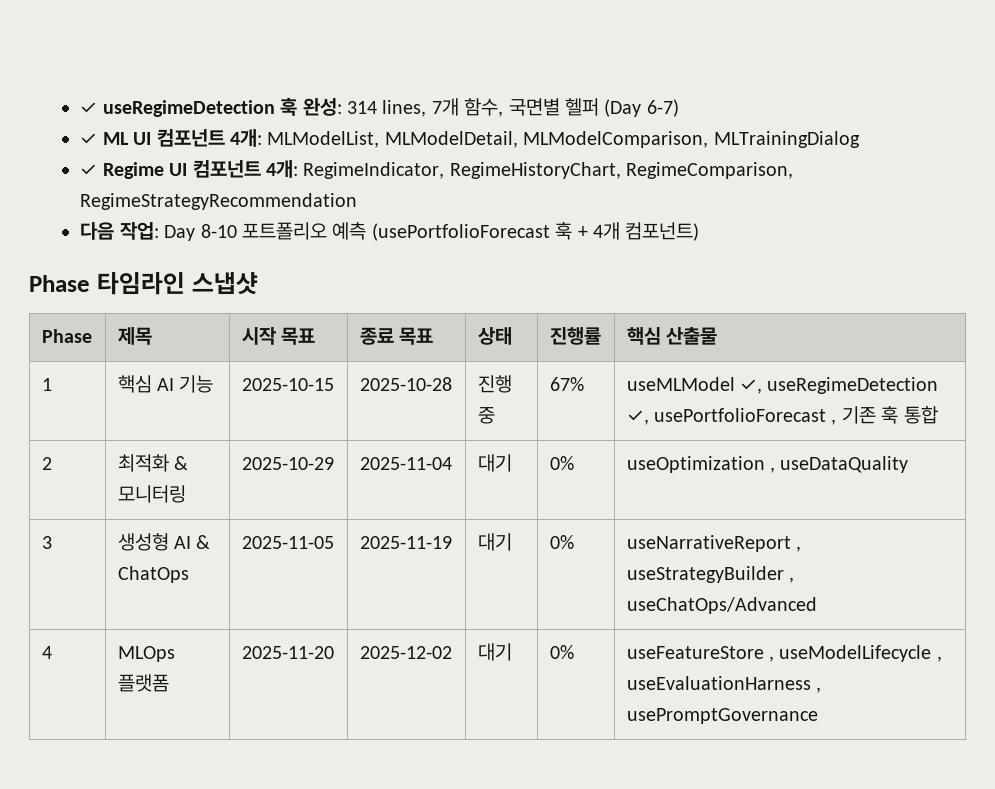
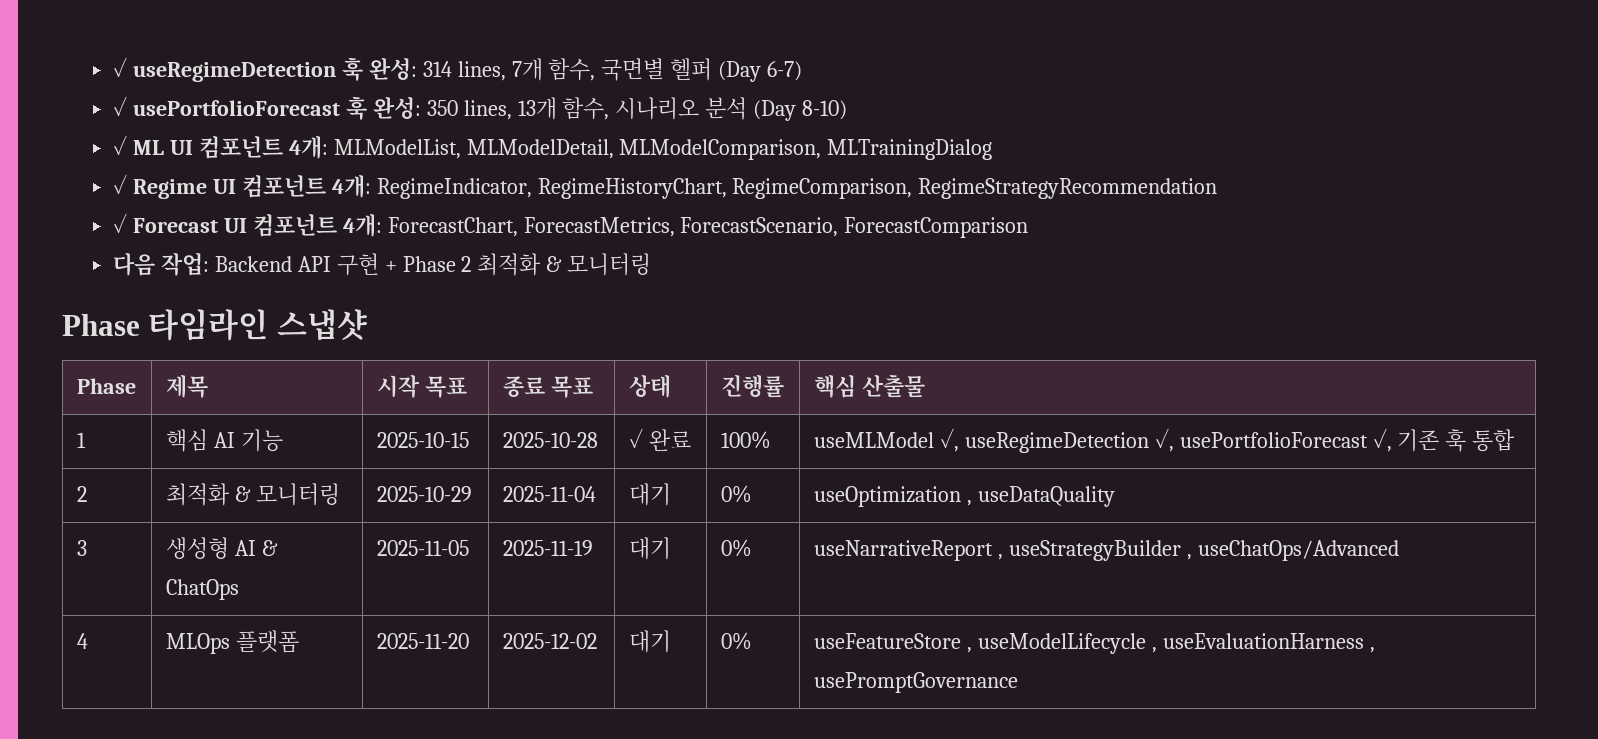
+ ✓ usePortfolioForecast 훅 완성: 350 lines, 13개 함수, 시나리오 분석 (Day 8-10)
- 다음 작업: Day 8-10 포트폴리오 예측 (usePortfolioForecast 훅 + 4개 컴포넌트)
+ ✓ Forecast UI 컴포넌트 4개: ForecastChart, ForecastMetrics, ForecastScenario, ForecastComparison
+ 다음 작업: Backend API 구현 + Phase 2 최적화 & 모니터링
- 1 | 핵심 AI 기능 | 2025-10-15 | 2025-10-28 | 진행 중 | 67% | useMLModel ✓, useRegimeDetection ✓, usePortfolioForecast , 기존 훅 통합
+ 1 | 핵심 AI 기능 | 2025-10-15 | 2025-10-28 | ✓ 완료 | 100% | useMLModel ✓, useRegimeDetection ✓, usePortfolioForecast ✓, 기존 훅 통합

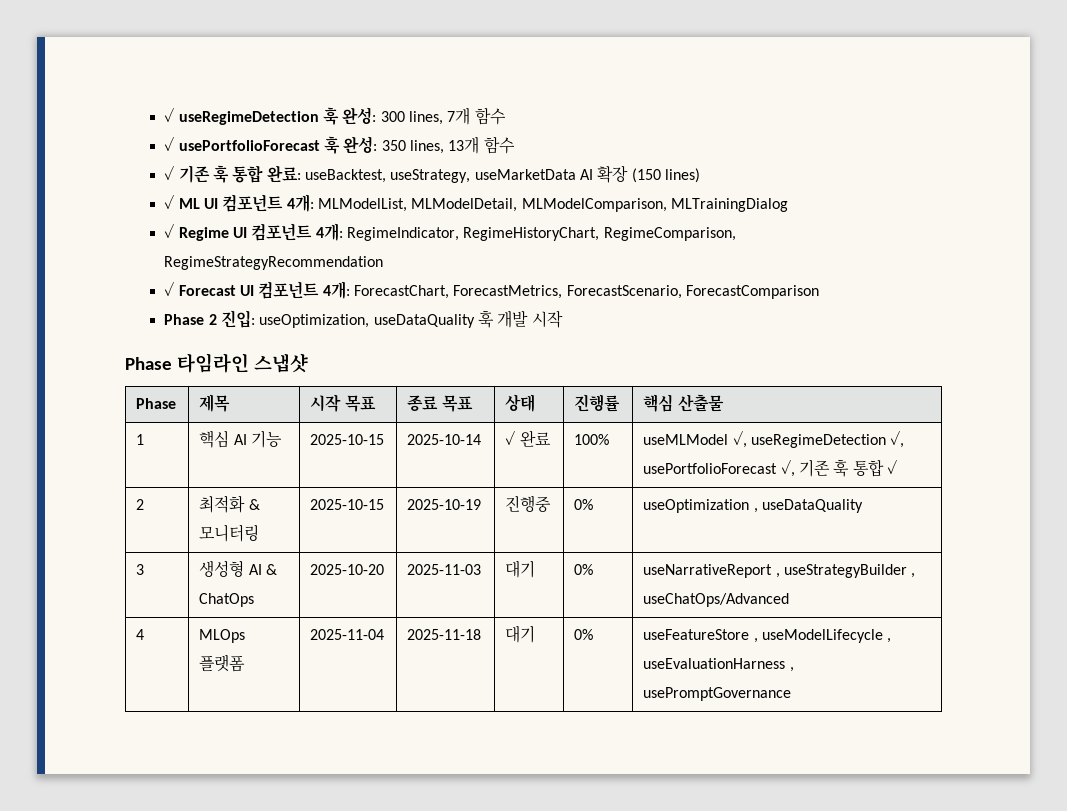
- ✓ useRegimeDetection 훅 완성: 314 lines, 7개 함수, 국면별 헬퍼 (Day 6-7)
+ ✓ useRegimeDetection 훅 완성: 300 lines, 7개 함수
- ✓ usePortfolioForecast 훅 완성: 350 lines, 13개 함수, 시나리오 분석 (Day 8-10)
+ ✓ usePortfolioForecast 훅 완성: 350 lines, 13개 함수
+ ✓ 기존 훅 통합 완료: useBacktest, useStrategy, useMarketData AI 확장 (150 lines)
- 다음 작업: Backend API 구현 + Phase 2 최적화 & 모니터링
+ Phase 2 진입: useOptimization, useDataQuality 훅 개발 시작
- 1 | 핵심 AI 기능 | 2025-10-15 | 2025-10-28 | ✓ 완료 | 100% | useMLModel ✓, useRegimeDetection ✓, usePortfolioForecast ✓, 기존 훅 통합
+ 1 | 핵심 AI 기능 | 2025-10-15 | 2025-10-14 | ✓ 완료 | 100% | useMLModel ✓, useRegimeDetection ✓, usePortfolioForecast ✓, 기존 훅 통합 ✓
- 2 | 최적화 & 모니터링 | 2025-10-29 | 2025-11-04 | 대기 | 0% | useOptimization , useDataQuality
+ 2 | 최적화 & 모니터링 | 2025-10-15 | 2025-10-19 | 진행중 | 0% | useOptimization , useDataQuality
- 3 | 생성형 AI & ChatOps | 2025-11-05 | 2025-11-19 | 대기 | 0% | useNarrativeReport , useStrategyBuilder , useChatOps/Advanced
+ 3 | 생성형 AI & ChatOps | 2025-10-20 | 2025-11-03 | 대기 | 0% | useNarrativeReport , useStrategyBuilder , useChatOps/Advanced
- 4 | MLOps 플랫폼 | 2025-11-20 | 2025-12-02 | 대기 | 0% | useFeatureStore , useModelLifecycle , useEvaluationHarness , usePromptGovernance
+ 4 | MLOps 플랫폼 | 2025-11-04 | 2025-11-18 | 대기 | 0% | useFeatureStore , useModelLifecycle , useEvaluationHarness , usePromptGovernance

